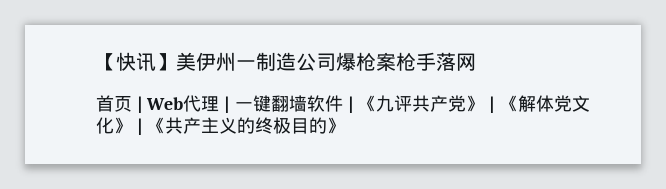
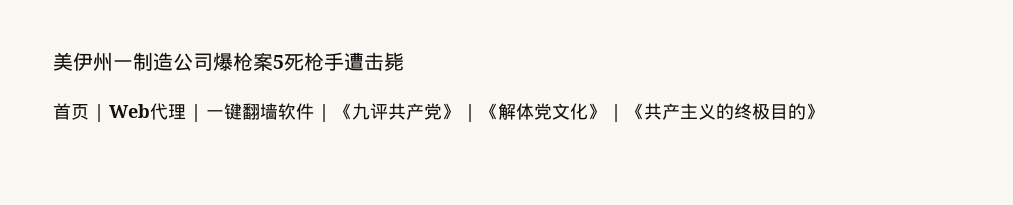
- 【快讯】美伊州一制造公司爆枪案枪手落网
+ 美伊州一制造公司爆枪案5死枪手遭击毙

